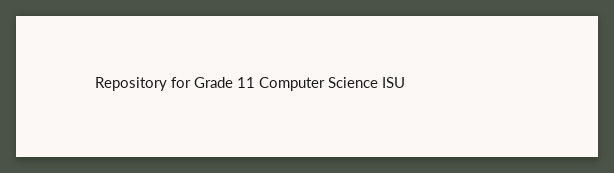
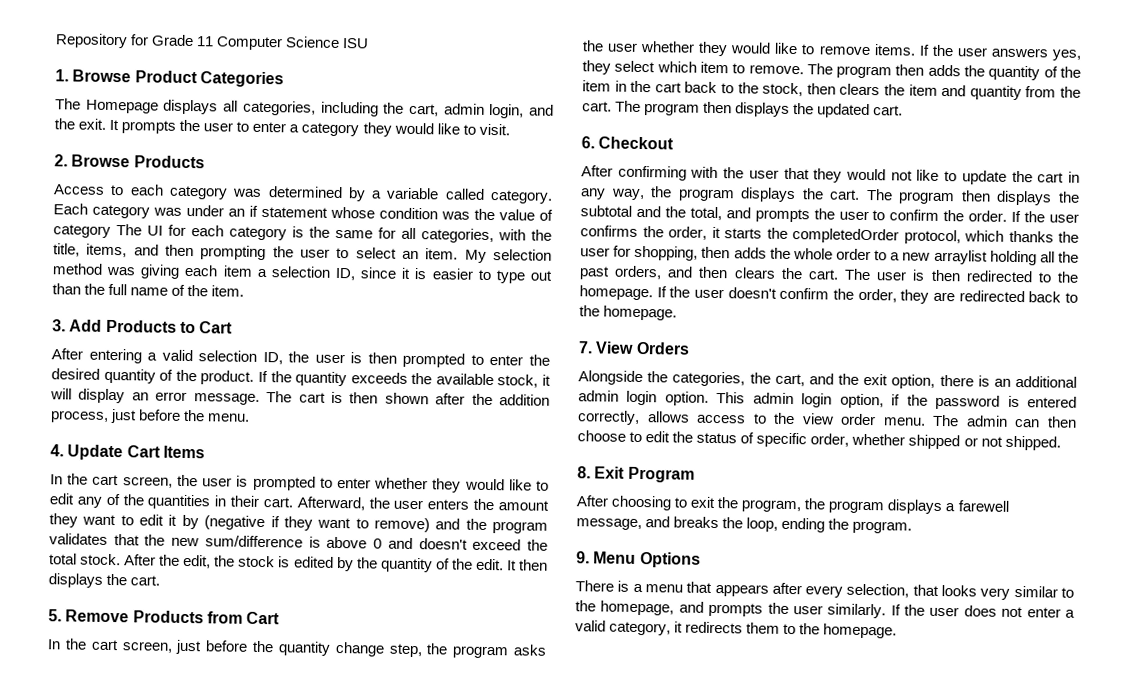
+ 1. Browse Product Categories
+ The Homepage displays all categories, including the cart, admin login, and the exit. It prompts the user to enter a category they would like to visit.
+ 2. Browse Products
+ Access to each category was determined by a variable called category. Each category was under an if statement whose condition was the value of category The UI for each category is the same for all categories, with the title, items, and then prompting the user to select an item. My selection method was giving each item a selection ID, since it is easier to type out than the full name of the item.
+ 3. Add Products to Cart
+ After entering a valid selection ID, the user is then prompted to enter the desired quantity of the product. If the quantity exceeds the available stock, it will display an error message. The cart is then shown after the addition process, just before the menu.
+ 4. Update Cart Items
+ In the cart screen, the user is prompted to enter whether they would like to edit any of the quantities in their cart. Afterward, the user enters the amount they want to edit it by (negative if they want to remove) and the program validates that the new sum/difference is above 0 and doesn't exceed the total stock. After the edit, the stock is edited by the quantity of the edit. It then displays the cart.
+ 5. Remove Products from Cart
+ In the cart screen, just before the quantity change step, the program asks the user whether they would like to remove items. If the user answers yes, they select which item to remove. The program then adds the quantity of the item in the cart back to the stock, then clears the item and quantity from the cart. The program then displays the updated cart.
+ 6. Checkout
+ After confirming with the user that they would not like to update the cart in any way, the program displays the cart. The program then displays the subtotal and the total, and prompts the user to confirm the order. If the user confirms the order, it starts the completedOrder protocol, which thanks the user for shopping, then adds the whole order to a new arraylist holding all the past orders, and then clears the cart. The user is then redirected to the homepage. If the user doesn't confirm the order, they are redirected back to the homepage.
+ 7. View Orders
+ Alongside the categories, the cart, and the exit option, there is an additional admin login option. This admin login option, if the password is entered correctly, allows access to the view order menu. The admin can then choose to edit the status of specific order, whether shipped or not shipped.
+ 8. Exit Program
+ After choosing to exit the program, the program displays a farewell message, and breaks the loop, ending the program.
+ 9. Menu Options
+ There is a menu that appears after every selection, that looks very similar to the homepage, and prompts the user similarly. If the user does not enter a valid category, it redirects them to the homepage.

